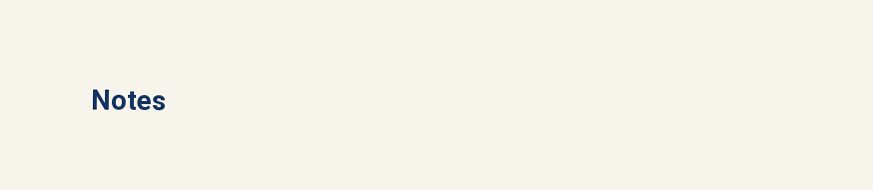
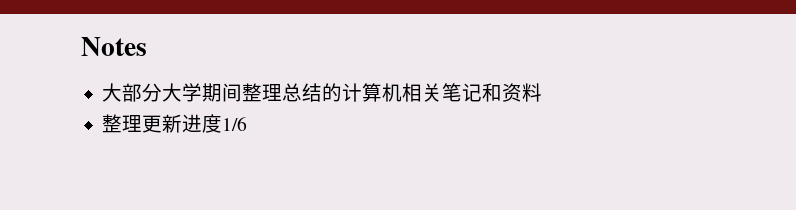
+ 大部分大学期间整理总结的计算机相关笔记和资料
+ 整理更新进度1/6

